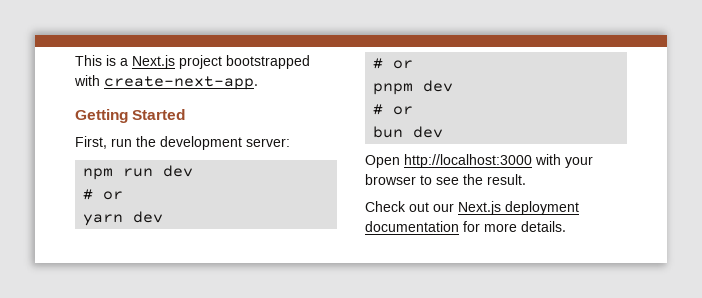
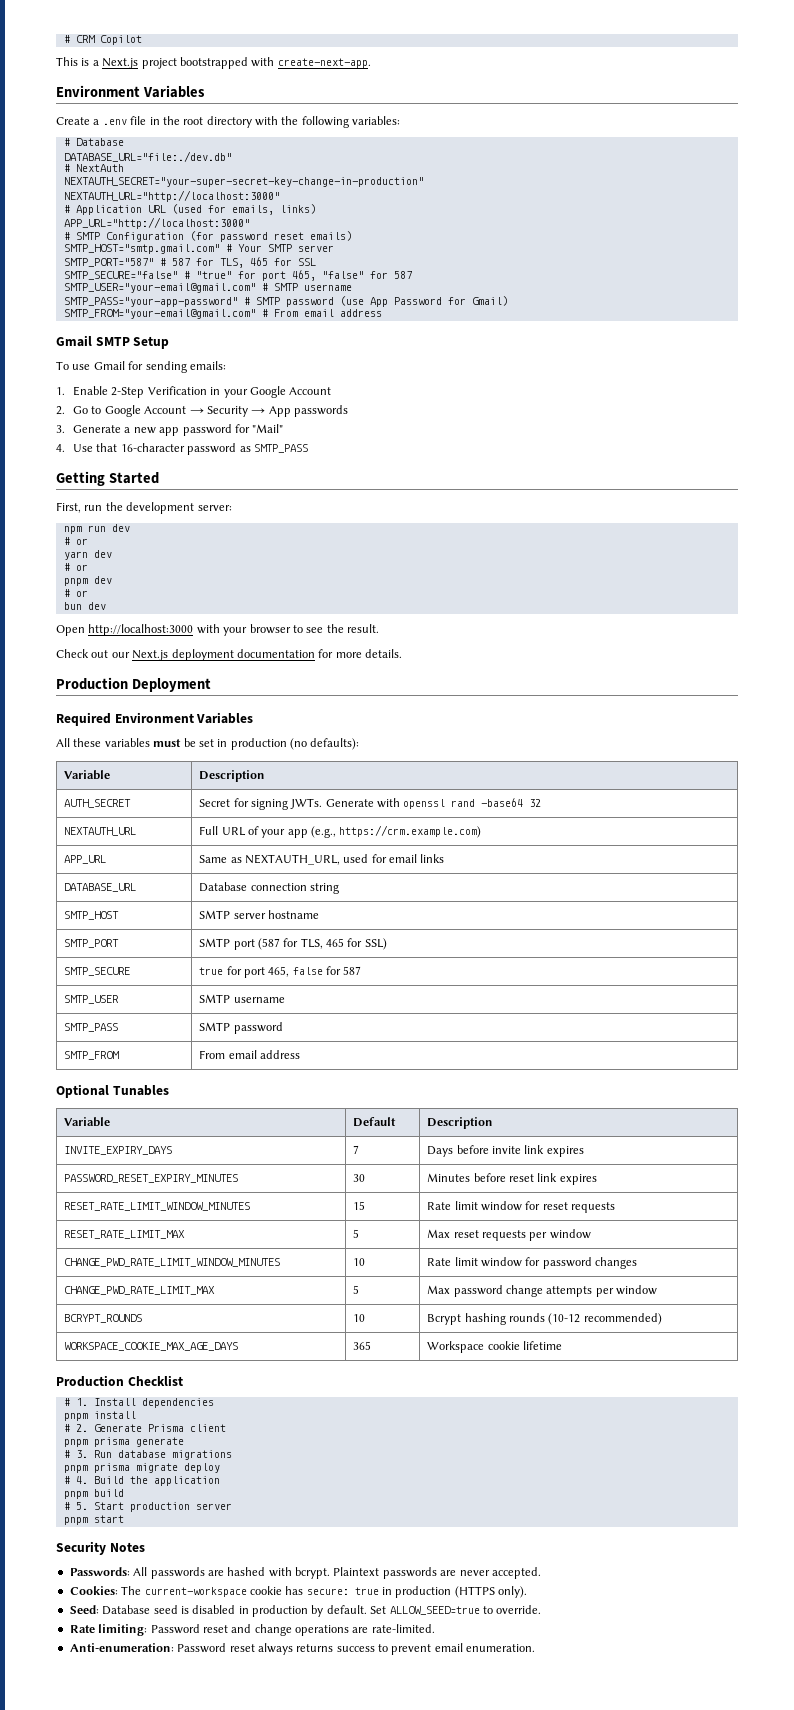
+ # CRM Copilot
  This is a Next.js project bootstrapped with create-next-app.
+ Environment Variables
+ Create a .env file in the root directory with the following variables:
+ # Database
+ DATABASE_URL="file:./dev.db"
+ # NextAuth
+ NEXTAUTH_SECRET="your-super-secret-key-change-in-production"
+ NEXTAUTH_URL="http://localhost:3000"
+ # Application URL (used for emails, links)
+ APP_URL="http://localhost:3000"
+ # SMTP Configuration (for password reset emails)
+ SMTP_HOST="smtp.gmail.com" # Your SMTP server
+ SMTP_PORT="587" # 587 for TLS, 465 for SSL
+ SMTP_SECURE="false" # "true" for port 465, "false" for 587
+ SMTP_USER="your-email@gmail.com" # SMTP username
+ SMTP_PASS="your-app-password" # SMTP password (use App Password for Gmail)
+ SMTP_FROM="your-email@gmail.com" # From email address
+ Gmail SMTP Setup
+ To use Gmail for sending emails:
+ 1. Enable 2-Step Verification in your Google Account
+ 2. Go to Google Account → Security → App passwords
+ 3. Generate a new app password for "Mail"
+ 4. Use that 16-character password as SMTP_PASS
+ Production Deployment
+ Required Environment Variables
+ All these variables must be set in production (no defaults):
+ Variable | Description
+ AUTH_SECRET | Secret for signing JWTs. Generate with openssl rand -base64 32
+ NEXTAUTH_URL | Full URL of your app (e.g., https://crm.example.com)
+ APP_URL | Same as NEXTAUTH_URL, used for email links
+ DATABASE_URL | Database connection string
+ SMTP_HOST | SMTP server hostname
+ SMTP_PORT | SMTP port (587 for TLS, 465 for SSL)
+ SMTP_SECURE | true for port 465, false for 587
+ SMTP_USER | SMTP username
+ SMTP_PASS | SMTP password
+ SMTP_FROM | From email address
+ Optional Tunables
+ Variable | Default | Description
+ INVITE_EXPIRY_DAYS | 7 | Days before invite link expires
+ PASSWORD_RESET_EXPIRY_MINUTES | 30 | Minutes before reset link expires
+ RESET_RATE_LIMIT_WINDOW_MINUTES | 15 | Rate limit window for reset requests
+ RESET_RATE_LIMIT_MAX | 5 | Max reset requests per window
+ CHANGE_PWD_RATE_LIMIT_WINDOW_MINUTES | 10 | Rate limit window for password changes
+ CHANGE_PWD_RATE_LIMIT_MAX | 5 | Max password change attempts per window
+ BCRYPT_ROUNDS | 10 | Bcrypt hashing rounds (10-12 recommended)
+ WORKSPACE_COOKIE_MAX_AGE_DAYS | 365 | Workspace cookie lifetime
+ Production Checklist
+ # 1. Install dependencies
+ pnpm install
+ # 2. Generate Prisma client
+ pnpm prisma generate
+ # 3. Run database migrations
+ pnpm prisma migrate deploy
+ # 4. Build the application
+ pnpm build
+ # 5. Start production server
+ pnpm start
+ Security Notes
+ Passwords: All passwords are hashed with bcrypt. Plaintext passwords are never accepted.
+ Cookies: The current-workspace cookie has secure: true in production (HTTPS only).
+ Seed: Database seed is disabled in production by default. Set ALLOW_SEED=true to override.
+ Rate limiting: Password reset and change operations are rate-limited.
+ Anti-enumeration: Password reset always returns success to prevent email enumeration.

